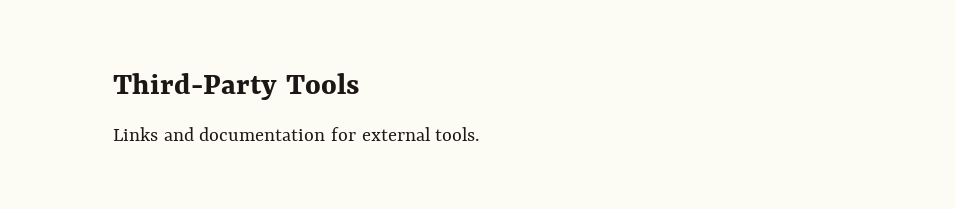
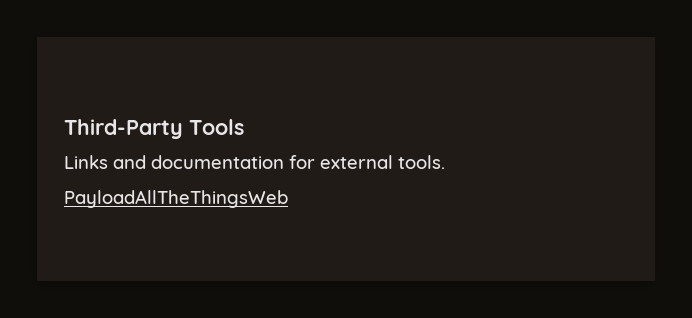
+ PayloadAllTheThingsWeb

